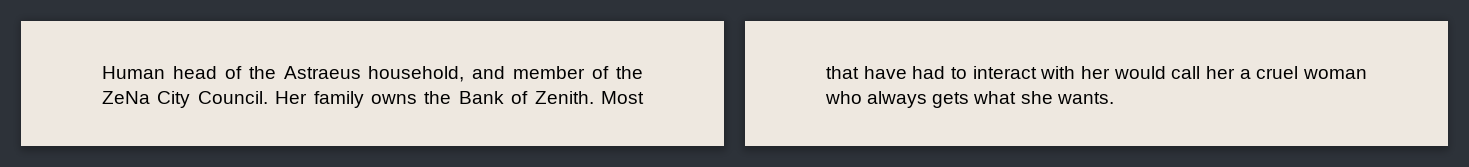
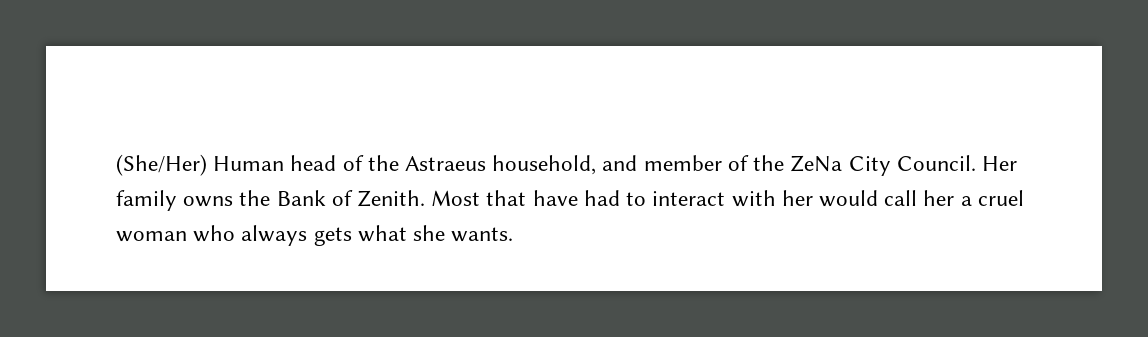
- Human head of the Astraeus household, and member of the ZeNa City Council.
+ (She/Her) Human head of the Astraeus household, and member of the ZeNa City Council.

